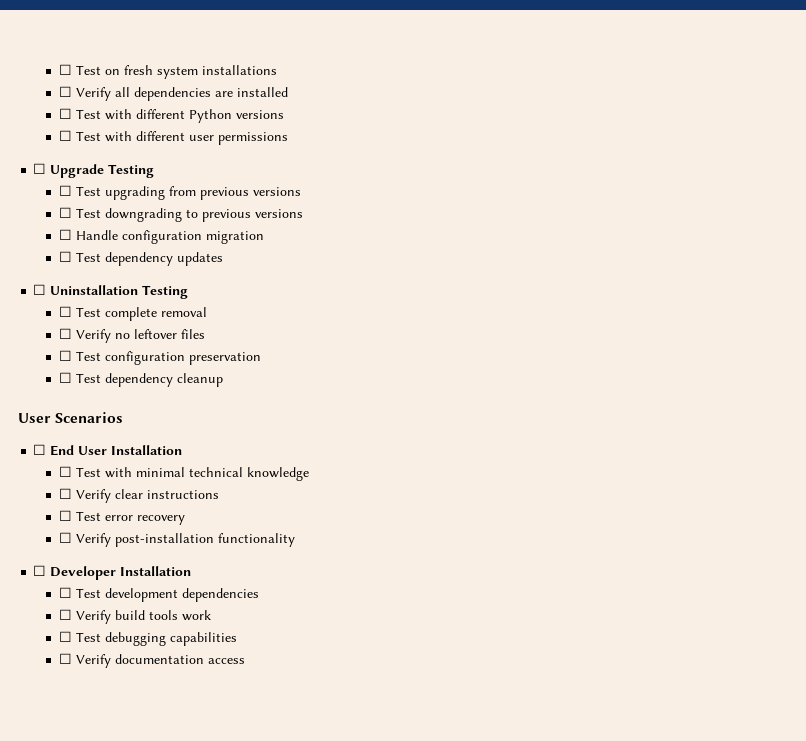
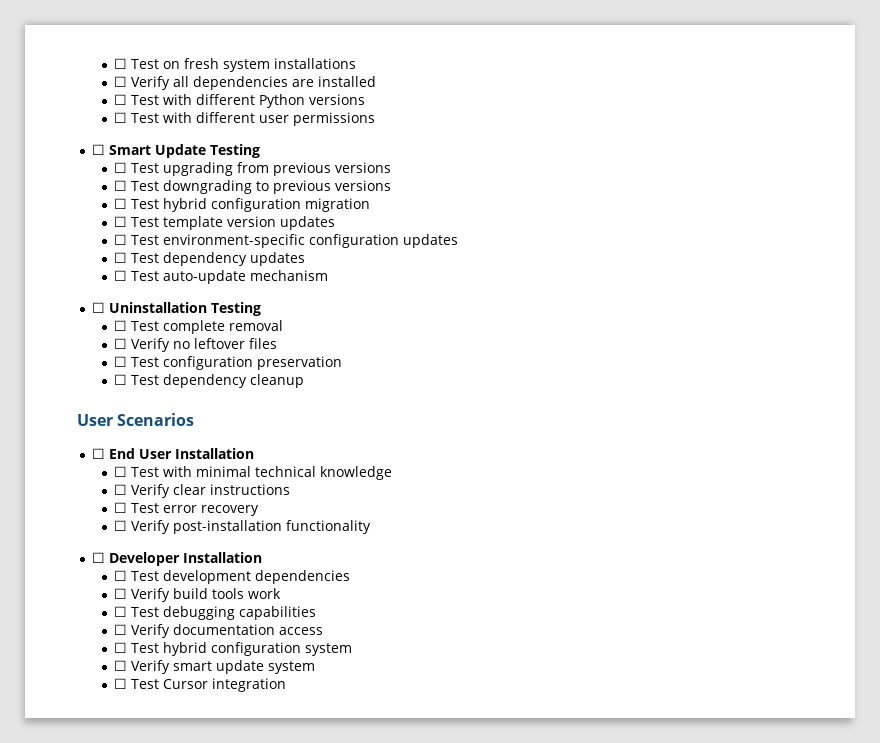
- ☐ Upgrade Testing
+ ☐ Smart Update Testing
- ☐ Handle configuration migration
+ ☐ Test hybrid configuration migration
+ ☐ Test template version updates
+ ☐ Test environment-specific configuration updates
+ ☐ Test auto-update mechanism
+ ☐ Test hybrid configuration system
+ ☐ Verify smart update system
+ ☐ Test Cursor integration

